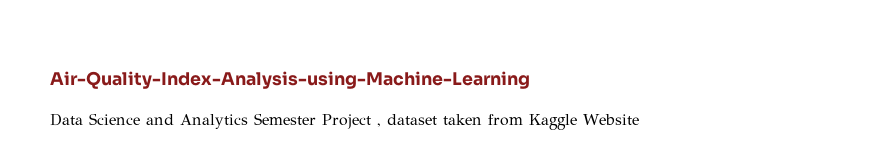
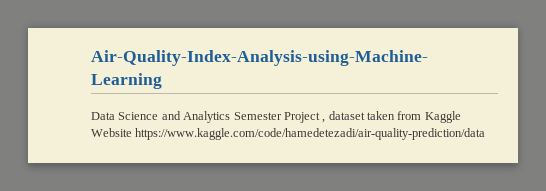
- Data Science and Analytics Semester Project , dataset taken from Kaggle Website
+ Data Science and Analytics Semester Project , dataset taken from Kaggle Website https://www.kaggle.com/code/hamedetezadi/air-quality-prediction/data

